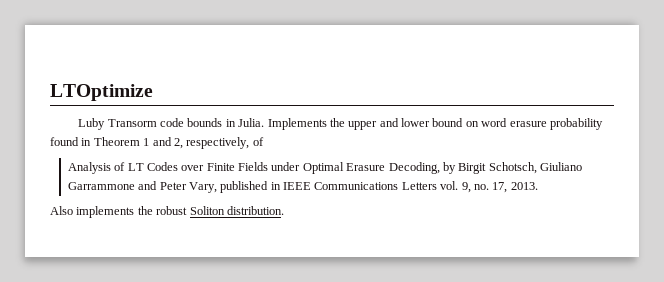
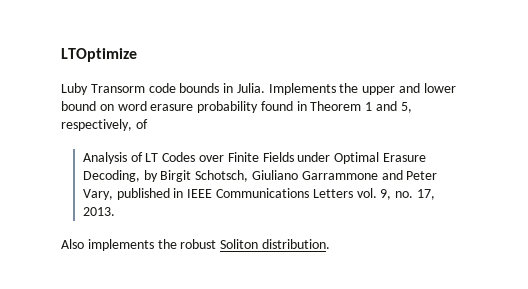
- Implements the upper and lower bound on word erasure probability found in Theorem 1 and 2, respectively, of
+ Implements the upper and lower bound on word erasure probability found in Theorem 1 and 5, respectively, of

